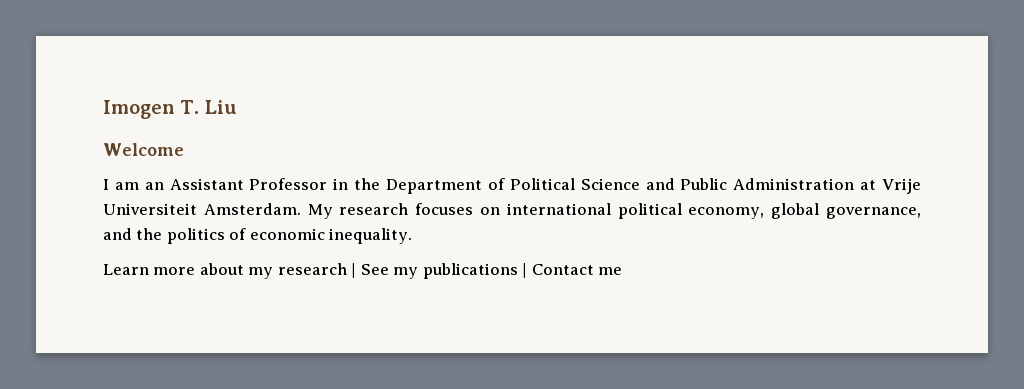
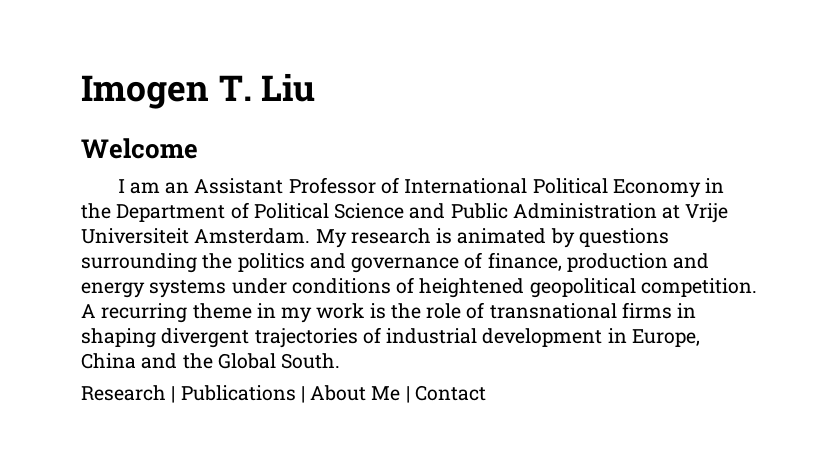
- I am an Assistant Professor in the Department of Political Science and Public Administration at Vrije Universiteit Amsterdam.
+ I am an Assistant Professor of International Political Economy in the Department of Political Science and Public Administration at Vrije Universiteit Amsterdam.
- My research focuses on international political economy, global governance, and the politics of economic inequality.
- Learn more about my research | See my publications | Contact me
+ My research is animated by questions surrounding the politics and governance of finance, production and energy systems under conditions of heightened geopolitical competition. A recurring theme in my work is the role of transnational firms in shaping divergent trajectories of industrial development in Europe, China and the Global South.
+ Research | Publications | About Me | Contact

